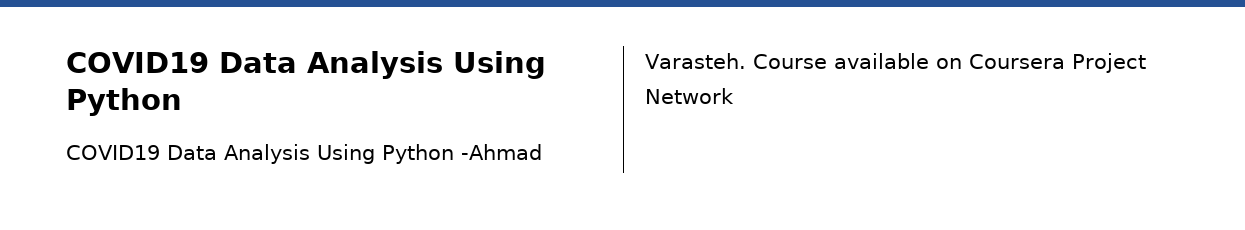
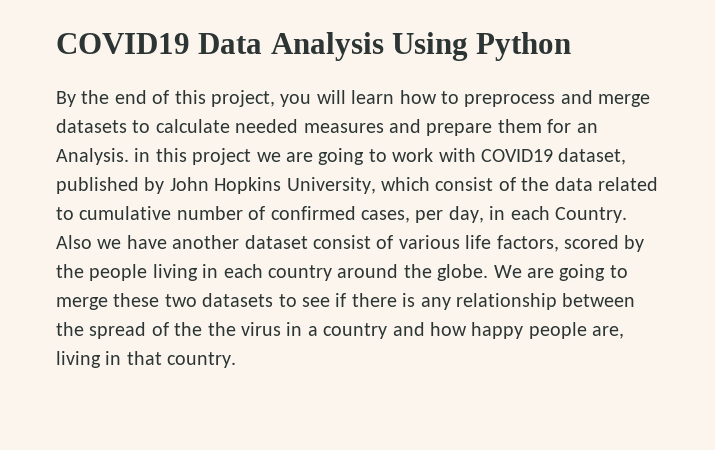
- COVID19 Data Analysis Using Python -Ahmad Varasteh. Course available on Coursera Project Network
+ By the end of this project, you will learn how to preprocess and merge datasets to calculate needed measures and prepare them for an Analysis. in this project we are going to work with COVID19 dataset, published by John Hopkins University, which consist of the data related to cumulative number of confirmed cases, per day, in each Country. Also we have another dataset consist of various life factors, scored by the people living in each country around the globe. We are going to merge these two datasets to see if there is any relationship between the spread of the the virus in a country and how happy people are, living in that country.

